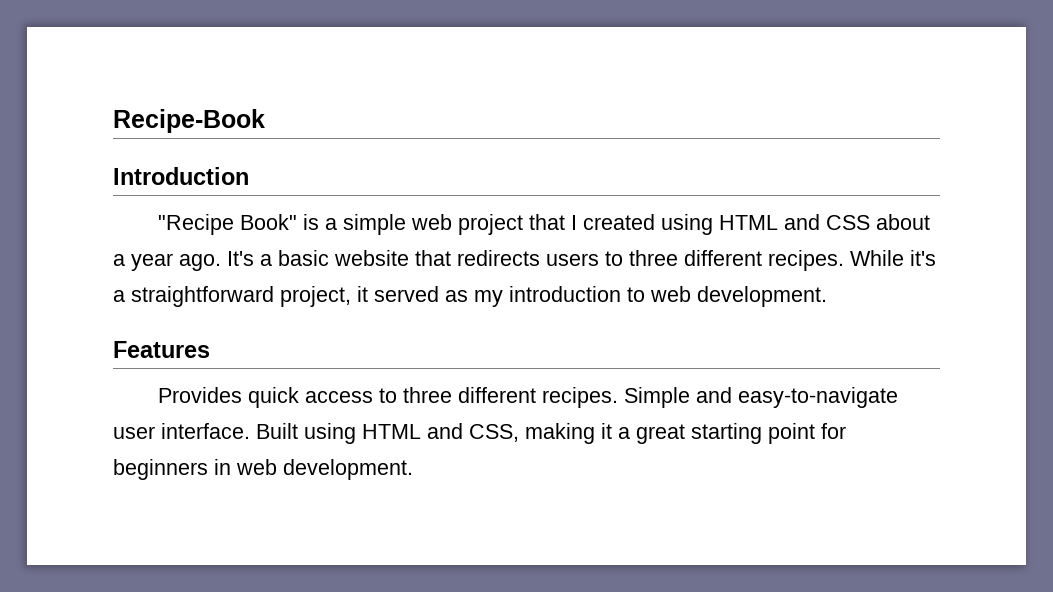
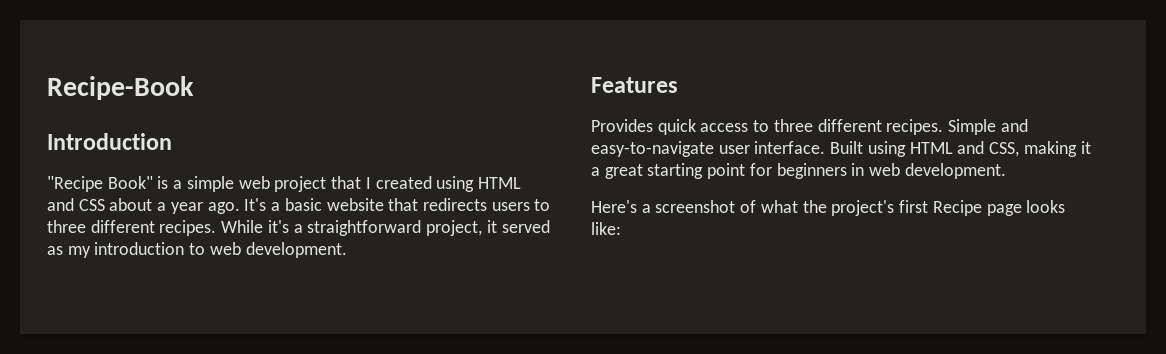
+ Here's a screenshot of what the project's first Recipe page looks like:

